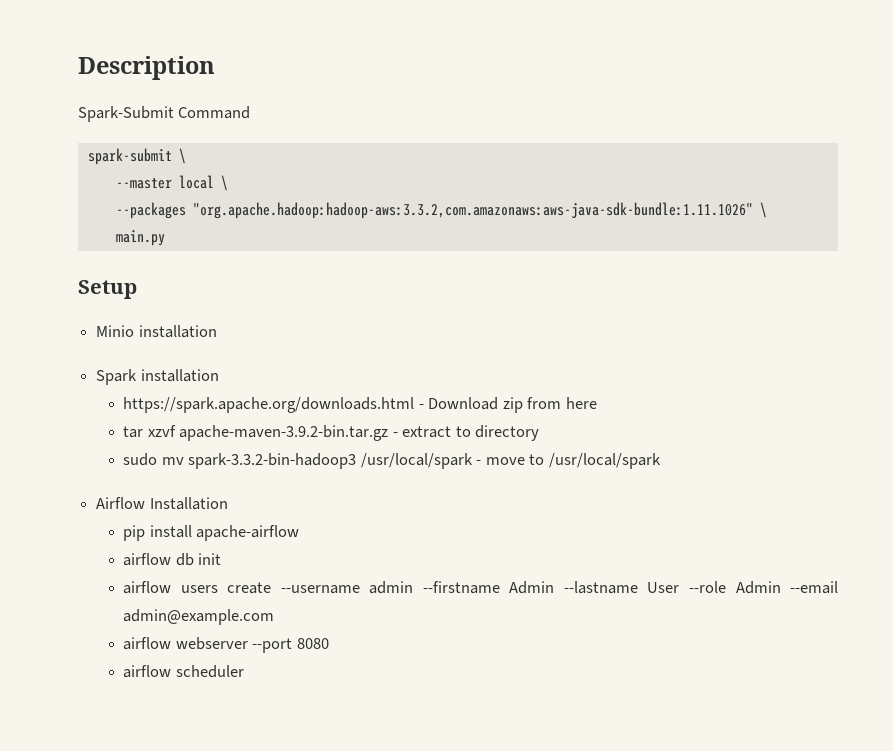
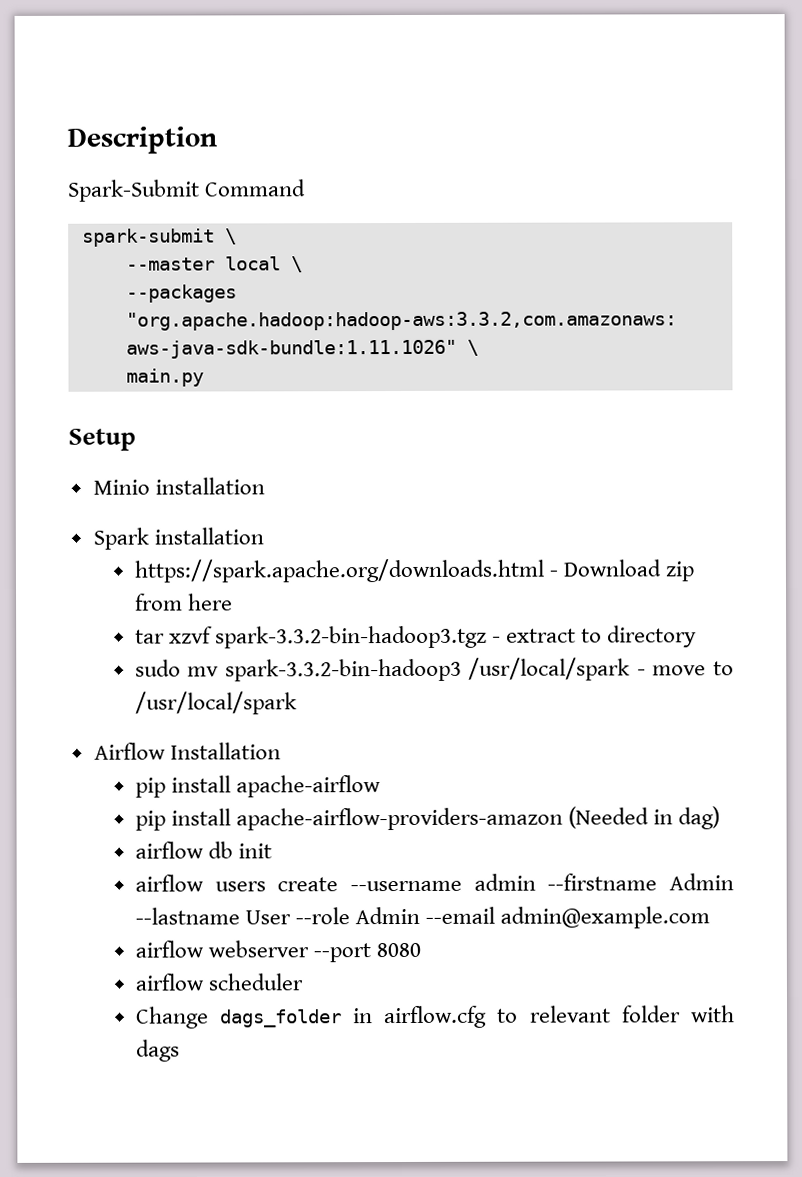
- tar xzvf apache-maven-3.9.2-bin.tar.gz - extract to directory
+ tar xzvf spark-3.3.2-bin-hadoop3.tgz - extract to directory
+ pip install apache-airflow-providers-amazon (Needed in dag)
+ Change dags_folder in airflow.cfg to relevant folder with dags

